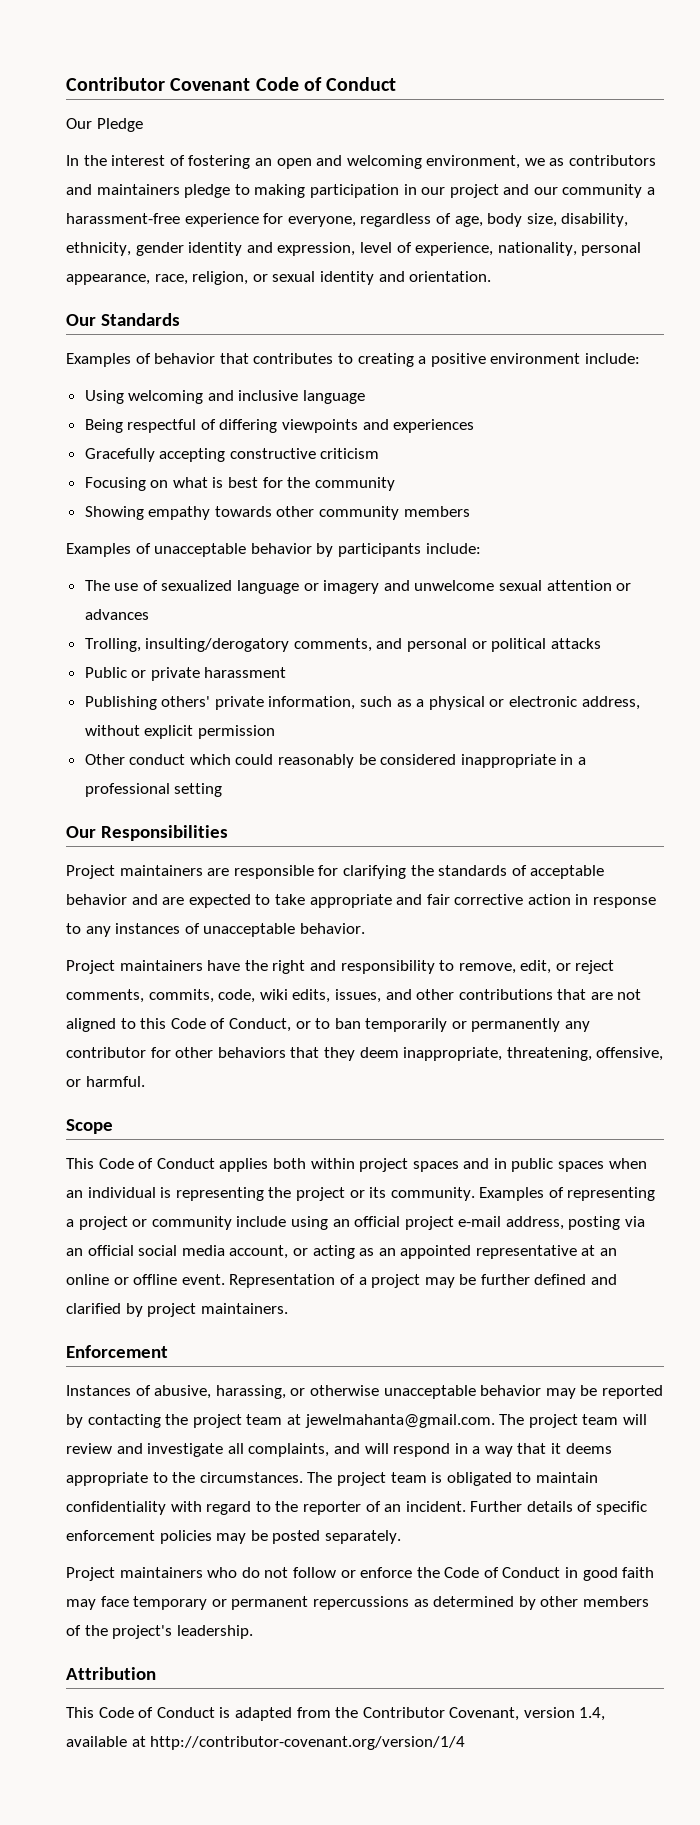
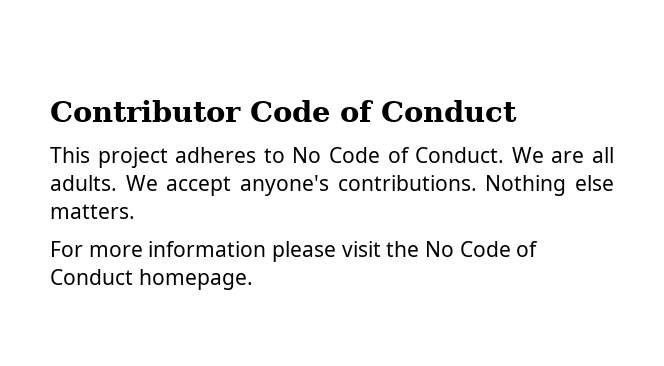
- Contributor Covenant Code of Conduct
+ Contributor Code of Conduct
- Our Pledge
- In the interest of fostering an open and welcoming environment, we as contributors and maintainers pledge to making participation in our project and our community a harassment-free experience for everyone, regardless of age, body size, disability, ethnicity, gender identity and expression, level of experience, nationality, personal appearance, race, religion, or sexual identity and orientation.
- Our Standards
- Examples of behavior that contributes to creating a positive environment include:
- Using welcoming and inclusive language
- Being respectful of differing viewpoints and experiences
- Gracefully accepting constructive criticism
- Focusing on what is best for the community
- Showing empathy towards other community members
- Examples of unacceptable behavior by participants include:
- The use of sexualized language or imagery and unwelcome sexual attention or advances
- Trolling, insulting/derogatory comments, and personal or political attacks
- Public or private harassment
- Publishing others' private information, such as a physical or electronic address, without explicit permission
- Other conduct which could reasonably be considered inappropriate in a professional setting
- Our Responsibilities
- Project maintainers are responsible for clarifying the standards of acceptable behavior and are expected to take appropriate and fair corrective action in response to any instances of unacceptable behavior.
- Project maintainers have the right and responsibility to remove, edit, or reject comments, commits, code, wiki edits, issues, and other contributions that are not aligned to this Code of Conduct, or to ban temporarily or permanently any contributor for other behaviors that they deem inappropriate, threatening, offensive, or harmful.
- Scope
- This Code of Conduct applies both within project spaces and in public spaces when an individual is representing the project or its community. Examples of representing a project or community include using an official project e-mail address, posting via an official social media account, or acting as an appointed representative at an online or offline event. Representation of a project may be further defined and clarified by project maintainers.
- Enforcement
- Instances of abusive, harassing, or otherwise unacceptable behavior may be reported by contacting the project team at jewelmahanta@gmail.com. The project team will review and investigate all complaints, and will respond in a way that it deems appropriate to the circumstances. The project team is obligated to maintain confidentiality with regard to the reporter of an incident. Further details of specific enforcement policies may be posted separately.
- Project maintainers who do not follow or enforce the Code of Conduct in good faith may face temporary or permanent repercussions as determined by other members of the project's leadership.
- Attribution
- This Code of Conduct is adapted from the Contributor Covenant, version 1.4, available at http://contributor-covenant.org/version/1/4
+ This project adheres to No Code of Conduct. We are all adults. We accept anyone's contributions. Nothing else matters.
+ For more information please visit the No Code of Conduct homepage.

